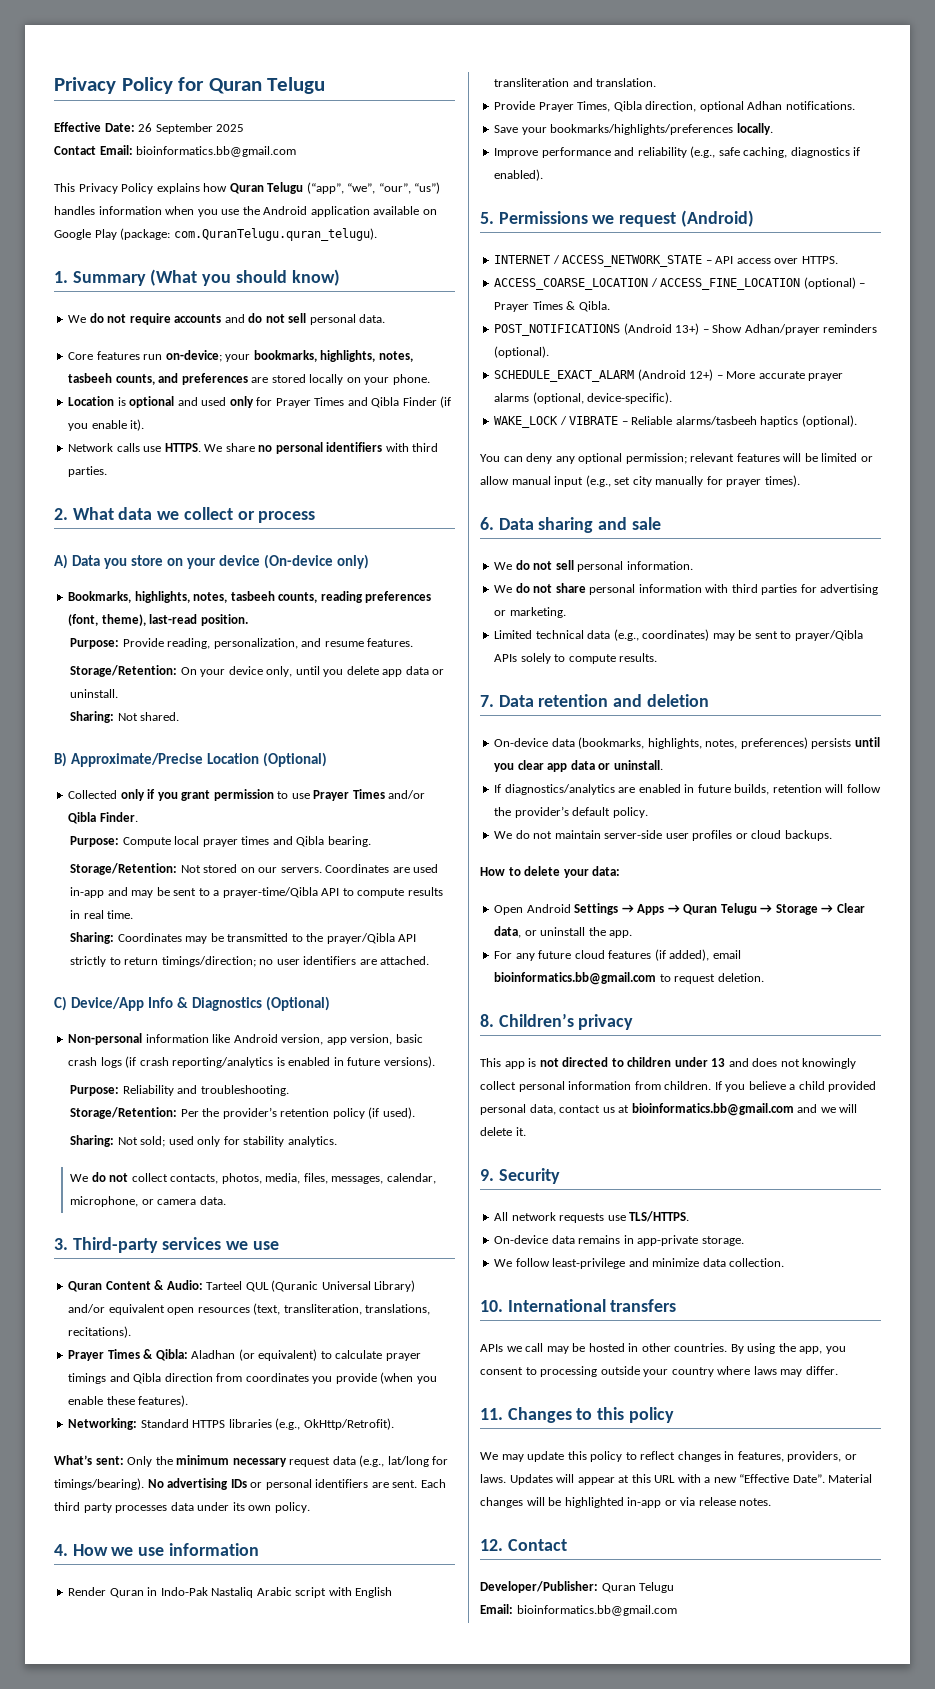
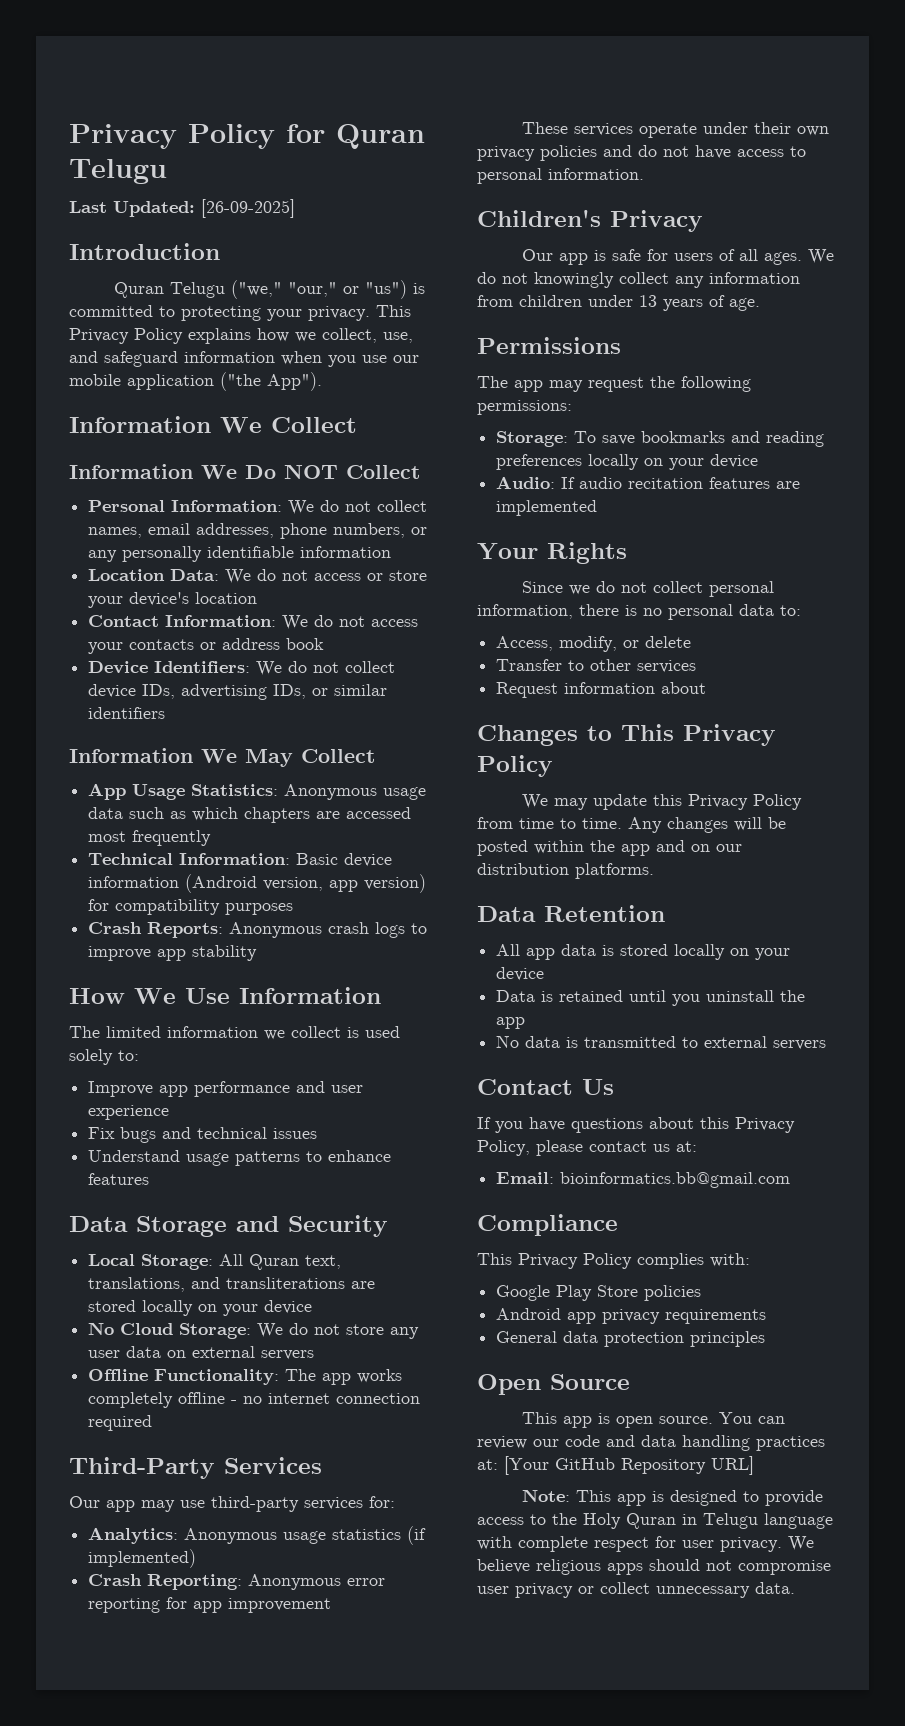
- Effective Date: 26 September 2025
- Contact Email: bioinformatics.bb@gmail.com
- This Privacy Policy explains how Quran Telugu (“app”, “we”, “our”, “us”) handles information when you use the Android application available on Google Play (package: com.QuranTelugu.quran_telugu).
- 1. Summary (What you should know)
- We do not require accounts and do not sell personal data.
- Core features run on-device; your bookmarks, highlights, notes, tasbeeh counts, and preferences are stored locally on your phone.
- Location is optional and used only for Prayer Times and Qibla Finder (if you enable it).
- Network calls use HTTPS. We share no personal identifiers with third parties.
- 2. What data we collect or process
- A) Data you store on your device (On-device only)
- Bookmarks, highlights, notes, tasbeeh counts, reading preferences (font, theme), last-read position.
- Purpose: Provide reading, personalization, and resume features.
- Storage/Retention: On your device only, until you delete app data or uninstall.
- Sharing: Not shared.
- B) Approximate/Precise Location (Optional)
- Collected only if you grant permission to use Prayer Times and/or Qibla Finder.
- Purpose: Compute local prayer times and Qibla bearing.
- Storage/Retention: Not stored on our servers. Coordinates are used in-app and may be sent to a prayer-time/Qibla API to compute results in real time.
- Sharing: Coordinates may be transmitted to the prayer/Qibla API strictly to return timings/direction; no user identifiers are attached.
- C) Device/App Info & Diagnostics (Optional)
- Non-personal information like Android version, app version, basic crash logs (if crash reporting/analytics is enabled in future versions).
- Purpose: Reliability and troubleshooting.
- Storage/Retention: Per the provider’s retention policy (if used).
- Sharing: Not sold; used only for stability analytics.
- We do not collect contacts, photos, media, files, messages, calendar, microphone, or camera data.
- 3. Third-party services we use
- Quran Content & Audio: Tarteel QUL (Quranic Universal Library) and/or equivalent open resources (text, transliteration, translations, recitations).
- Prayer Times & Qibla: Aladhan (or equivalent) to calculate prayer timings and Qibla direction from coordinates you provide (when you enable these features).
- Networking: Standard HTTPS libraries (e.g., OkHttp/Retrofit).
- What’s sent: Only the minimum necessary request data (e.g., lat/long for timings/bearing). No advertising IDs or personal identifiers are sent. Each third party processes data under its own policy.
- 4. How we use information
- Render Quran in Indo-Pak Nastaliq Arabic script with English transliteration and translation.
- Provide Prayer Times, Qibla direction, optional Adhan notifications.
- Save your bookmarks/highlights/preferences locally.
- Improve performance and reliability (e.g., safe caching, diagnostics if enabled).
- 5. Permissions we request (Android)
- INTERNET / ACCESS_NETWORK_STATE – API access over HTTPS.
- ACCESS_COARSE_LOCATION / ACCESS_FINE_LOCATION (optional) – Prayer Times & Qibla.
- POST_NOTIFICATIONS (Android 13+) – Show Adhan/prayer reminders (optional).
- SCHEDULE_EXACT_ALARM (Android 12+) – More accurate prayer alarms (optional, device-specific).
- WAKE_LOCK / VIBRATE – Reliable alarms/tasbeeh haptics (optional).
- You can deny any optional permission; relevant features will be limited or allow manual input (e.g., set city manually for prayer times).
- 6. Data sharing and sale
- We do not sell personal information.
- We do not share personal information with third parties for advertising or marketing.
- Limited technical data (e.g., coordinates) may be sent to prayer/Qibla APIs solely to compute results.
- 7. Data retention and deletion
- On-device data (bookmarks, highlights, notes, preferences) persists until you clear app data or uninstall.
- If diagnostics/analytics are enabled in future builds, retention will follow the provider’s default policy.
- We do not maintain server-side user profiles or cloud backups.
- How to delete your data:
- Open Android Settings → Apps → Quran Telugu → Storage → Clear data, or uninstall the app.
- For any future cloud features (if added), email bioinformatics.bb@gmail.com to request deletion.
- 8. Children’s privacy
- This app is not directed to children under 13 and does not knowingly collect personal information from children. If you believe a child provided personal data, contact us at bioinformatics.bb@gmail.com and we will delete it.
- 9. Security
- All network requests use TLS/HTTPS.
- On-device data remains in app-private storage.
- We follow least-privilege and minimize data collection.
- 10. International transfers
- APIs we call may be hosted in other countries. By using the app, you consent to processing outside your country where laws may differ.
- 11. Changes to this policy
- We may update this policy to reflect changes in features, providers, or laws. Updates will appear at this URL with a new “Effective Date”. Material changes will be highlighted in-app or via release notes.
- 12. Contact
- Developer/Publisher: Quran Telugu
+ Last Updated: [26-09-2025]
+ Introduction
+ Quran Telugu ("we," "our," or "us") is committed to protecting your privacy. This Privacy Policy explains how we collect, use, and safeguard information when you use our mobile application ("the App").
+ Information We Collect
+ Information We Do NOT Collect
+ Personal Information: We do not collect names, email addresses, phone numbers, or any personally identifiable information
+ Location Data: We do not access or store your device's location
+ Contact Information: We do not access your contacts or address book
+ Device Identifiers: We do not collect device IDs, advertising IDs, or similar identifiers
+ Information We May Collect
+ App Usage Statistics: Anonymous usage data such as which chapters are accessed most frequently
+ Technical Information: Basic device information (Android version, app version) for compatibility purposes
+ Crash Reports: Anonymous crash logs to improve app stability
+ How We Use Information
+ The limited information we collect is used solely to:
+ Improve app performance and user experience
+ Fix bugs and technical issues
+ Understand usage patterns to enhance features
+ Data Storage and Security
+ Local Storage: All Quran text, translations, and transliterations are stored locally on your device
+ No Cloud Storage: We do not store any user data on external servers
+ Offline Functionality: The app works completely offline - no internet connection required
+ Third-Party Services
+ Our app may use third-party services for:
+ Analytics: Anonymous usage statistics (if implemented)
+ Crash Reporting: Anonymous error reporting for app improvement
+ These services operate under their own privacy policies and do not have access to personal information.
+ Children's Privacy
+ Our app is safe for users of all ages. We do not knowingly collect any information from children under 13 years of age.
+ Permissions
+ The app may request the following permissions:
+ Storage: To save bookmarks and reading preferences locally on your device
+ Audio: If audio recitation features are implemented
+ Your Rights
+ Since we do not collect personal information, there is no personal data to:
+ Access, modify, or delete
+ Transfer to other services
+ Request information about
+ Changes to This Privacy Policy
+ We may update this Privacy Policy from time to time. Any changes will be posted within the app and on our distribution platforms.
+ Data Retention
+ All app data is stored locally on your device
+ Data is retained until you uninstall the app
+ No data is transmitted to external servers
+ Contact Us
+ If you have questions about this Privacy Policy, please contact us at:
  Email: bioinformatics.bb@gmail.com
+ Compliance
+ This Privacy Policy complies with:
+ Google Play Store policies
+ Android app privacy requirements
+ General data protection principles
+ Open Source
+ This app is open source. You can review our code and data handling practices at: [Your GitHub Repository URL]
+ Note: This app is designed to provide access to the Holy Quran in Telugu language with complete respect for user privacy. We believe religious apps should not compromise user privacy or collect unnecessary data.

